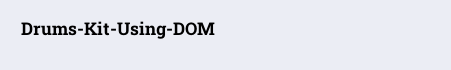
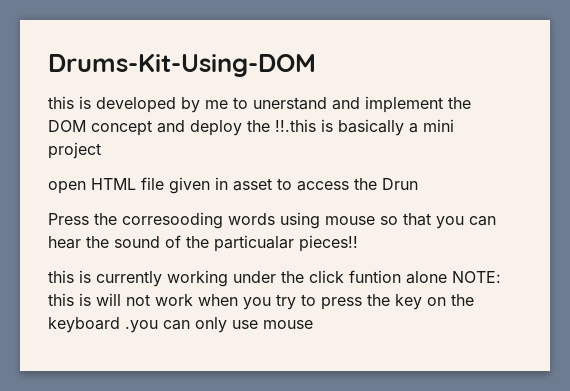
+ this is developed by me to unerstand and implement the DOM concept and deploy the !!.this is basically a mini project
+ open HTML file given in asset to access the Drun
+ Press the corresooding words using mouse so that you can hear the sound of the particualar pieces!!
+ this is currently working under the click funtion alone NOTE: this is will not work when you try to press the key on the keyboard .you can only use mouse

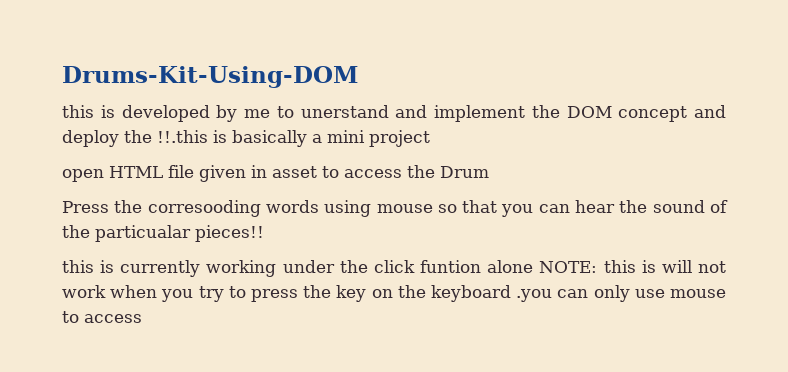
- open HTML file given in asset to access the Drun
+ open HTML file given in asset to access the Drum
- this is currently working under the click funtion alone NOTE: this is will not work when you try to press the key on the keyboard .you can only use mouse
+ this is currently working under the click funtion alone NOTE: this is will not work when you try to press the key on the keyboard .you can only use mouse to access

